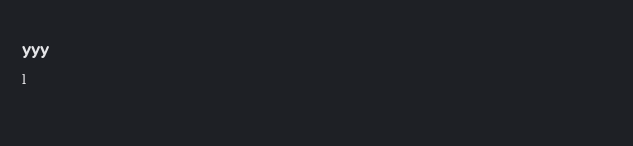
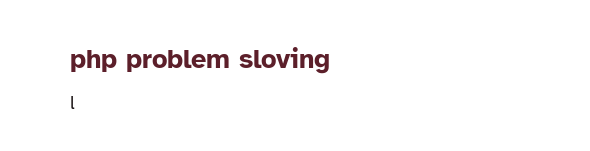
- yyy
+ php problem sloving

